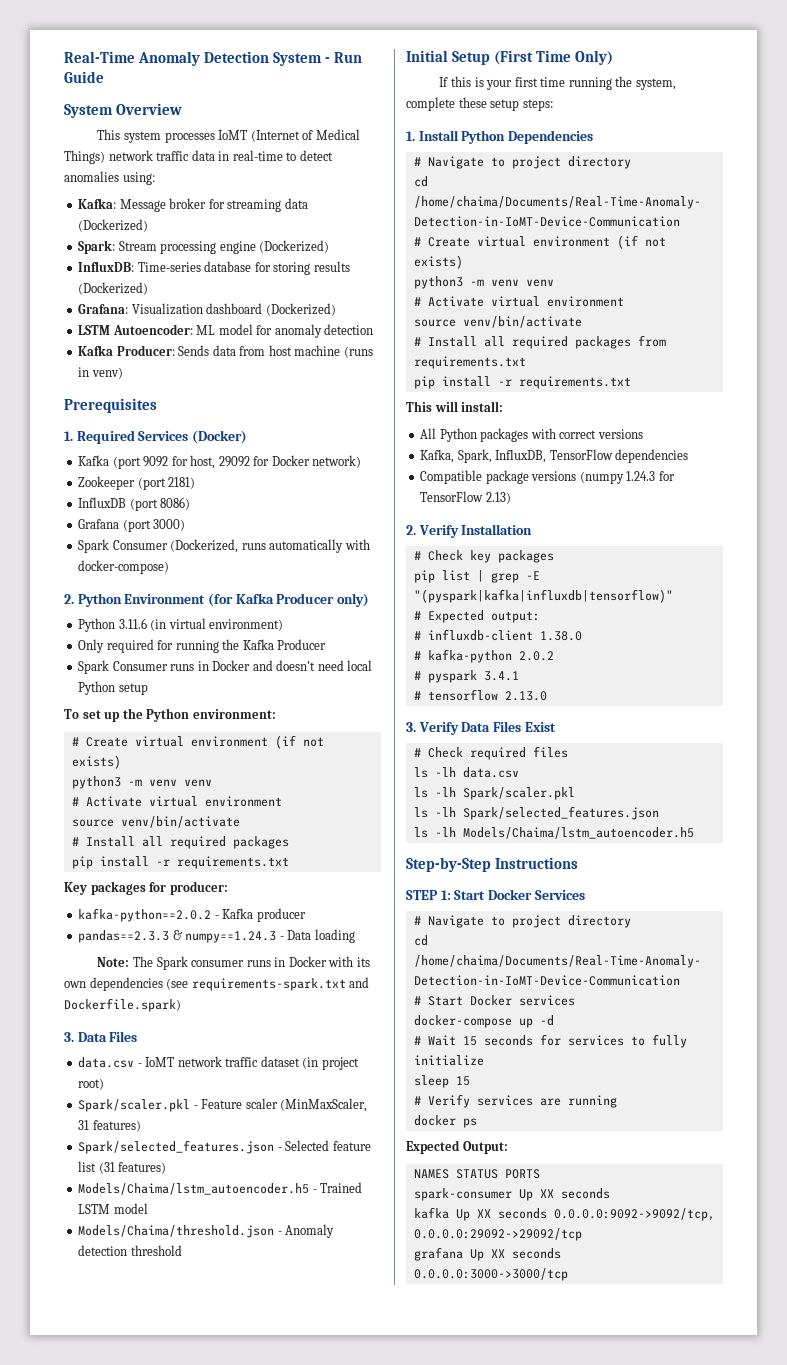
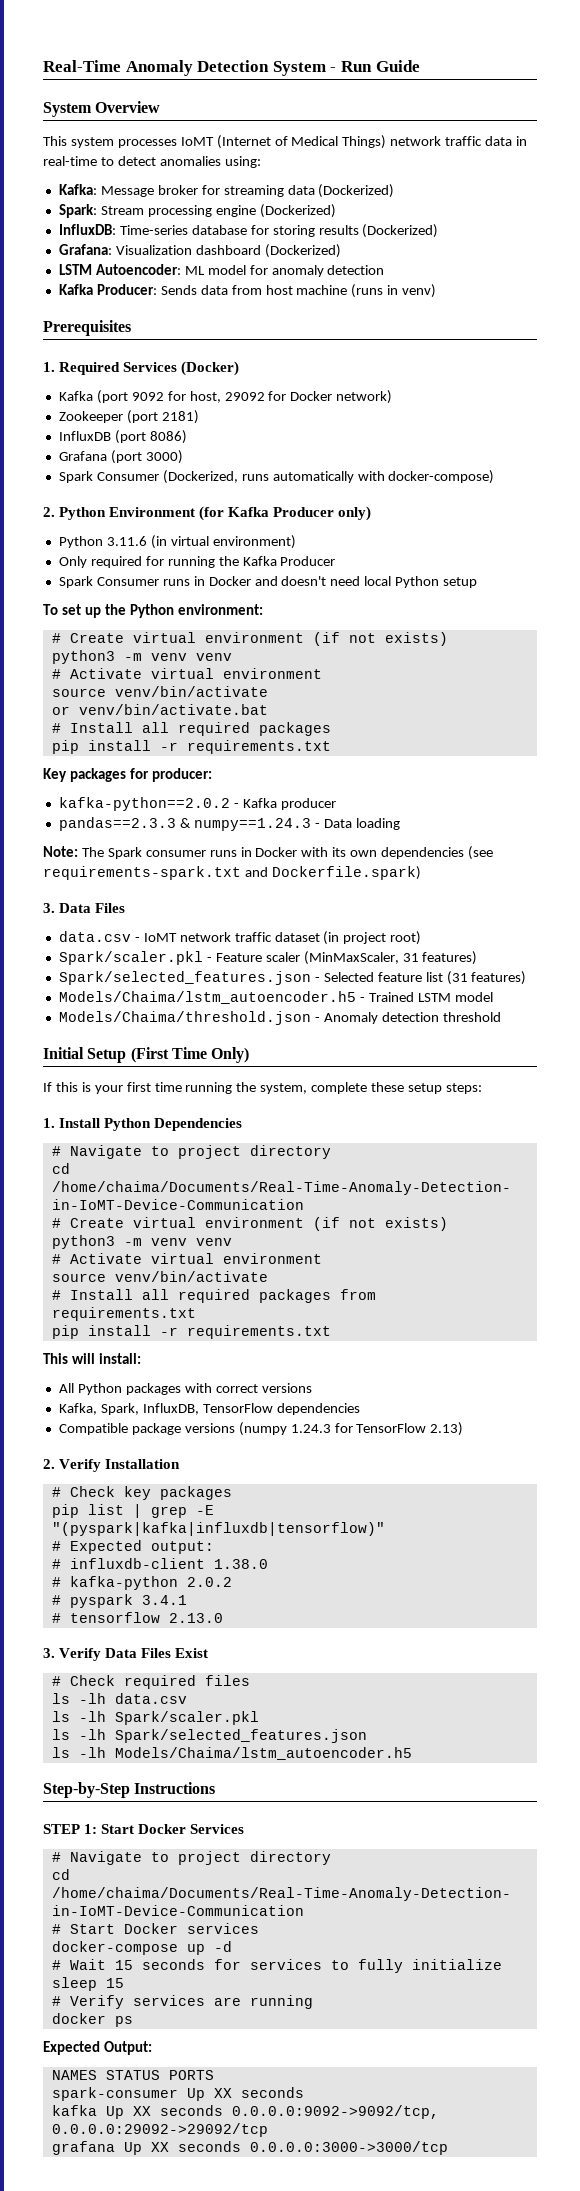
+ or venv/bin/activate.bat

